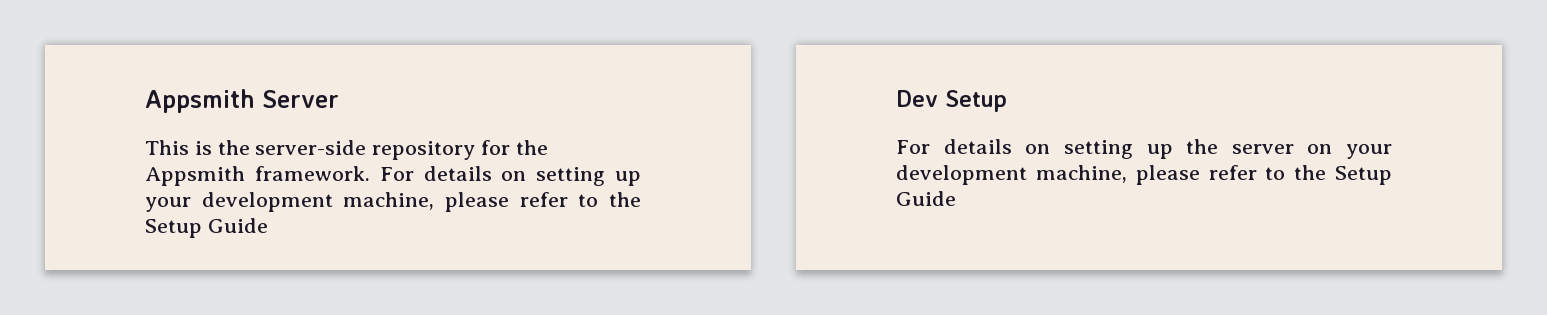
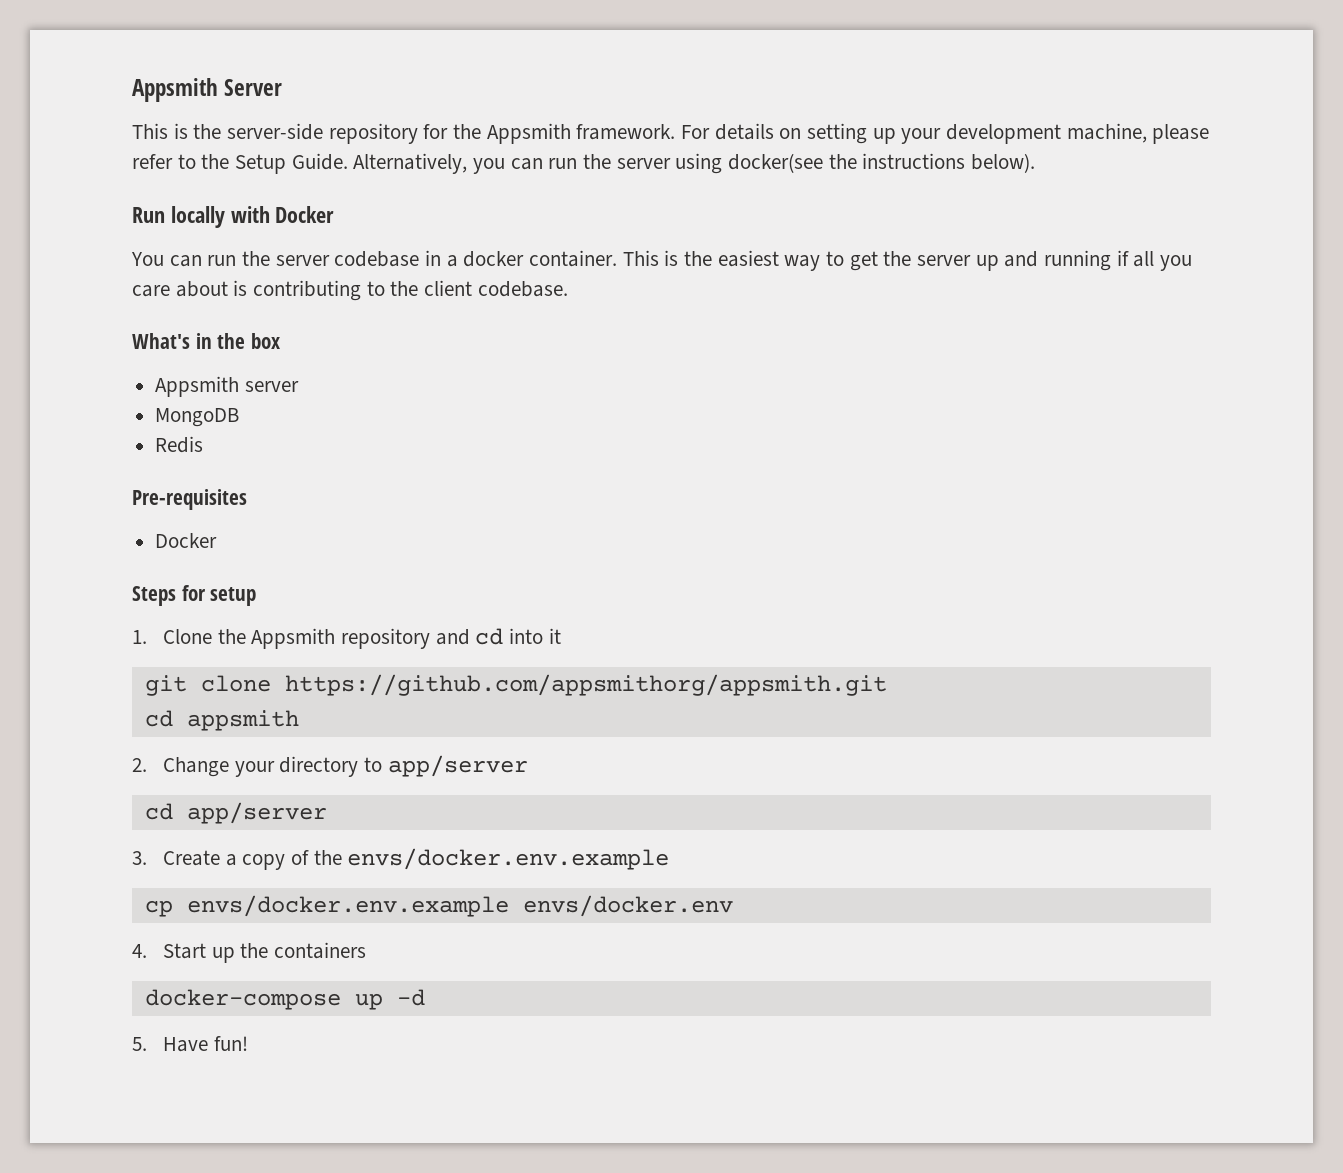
- For details on setting up your development machine, please refer to the Setup Guide
- Dev Setup
- For details on setting up the server on your development machine, please refer to the Setup Guide
+ For details on setting up your development machine, please refer to the Setup Guide. Alternatively, you can run the server using docker(see the instructions below).
+ Run locally with Docker
+ You can run the server codebase in a docker container. This is the easiest way to get the server up and running if all you care about is contributing to the client codebase.
+ What's in the box
+ Appsmith server
+ MongoDB
+ Redis
+ Pre-requisites
+ Docker
+ Steps for setup
+ 1. Clone the Appsmith repository and cd into it
+ git clone https://github.com/appsmithorg/appsmith.git
+ cd appsmith
+ 2. Change your directory to app/server
+ cd app/server
+ 3. Create a copy of the envs/docker.env.example
+ cp envs/docker.env.example envs/docker.env
+ 4. Start up the containers
+ docker-compose up -d
+ 5. Have fun!

